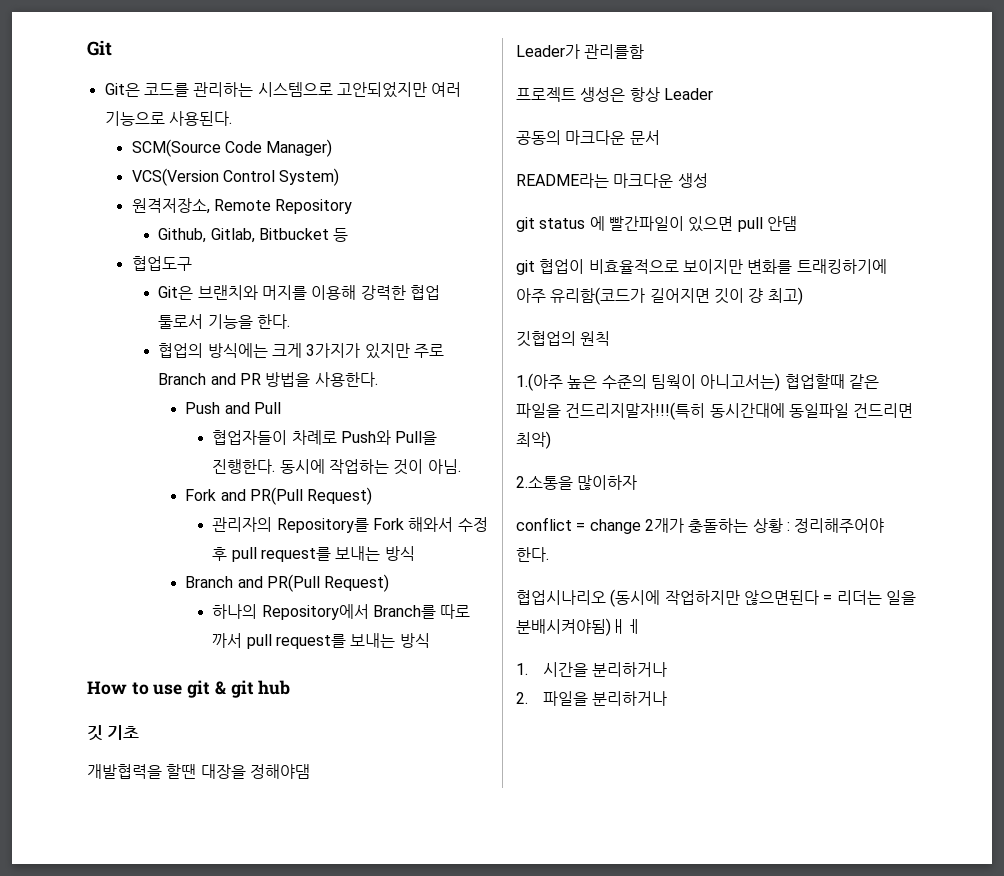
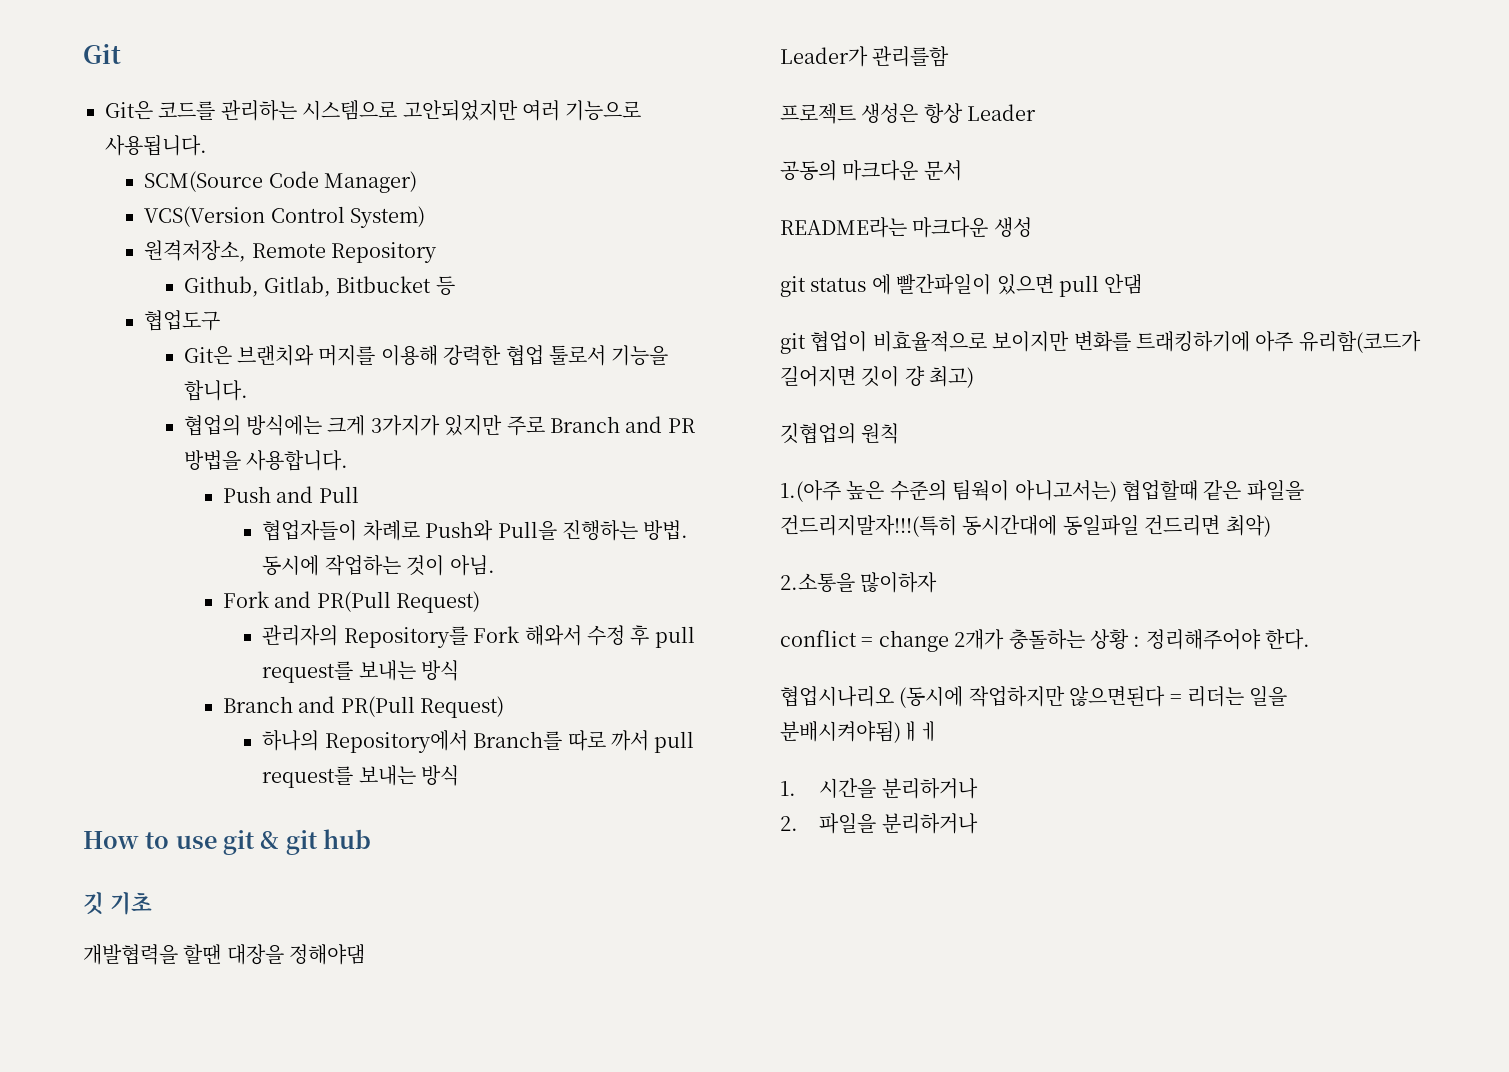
- Git은 코드를 관리하는 시스템으로 고안되었지만 여러 기능으로 사용된다.
+ Git은 코드를 관리하는 시스템으로 고안되었지만 여러 기능으로 사용됩니다.
- Git은 브랜치와 머지를 이용해 강력한 협업 툴로서 기능을 한다.
+ Git은 브랜치와 머지를 이용해 강력한 협업 툴로서 기능을 합니다.
- 협업의 방식에는 크게 3가지가 있지만 주로 Branch and PR 방법을 사용한다.
+ 협업의 방식에는 크게 3가지가 있지만 주로 Branch and PR 방법을 사용합니다.
- 협업자들이 차례로 Push와 Pull을 진행한다.
+ 협업자들이 차례로 Push와 Pull을 진행하는 방법.

